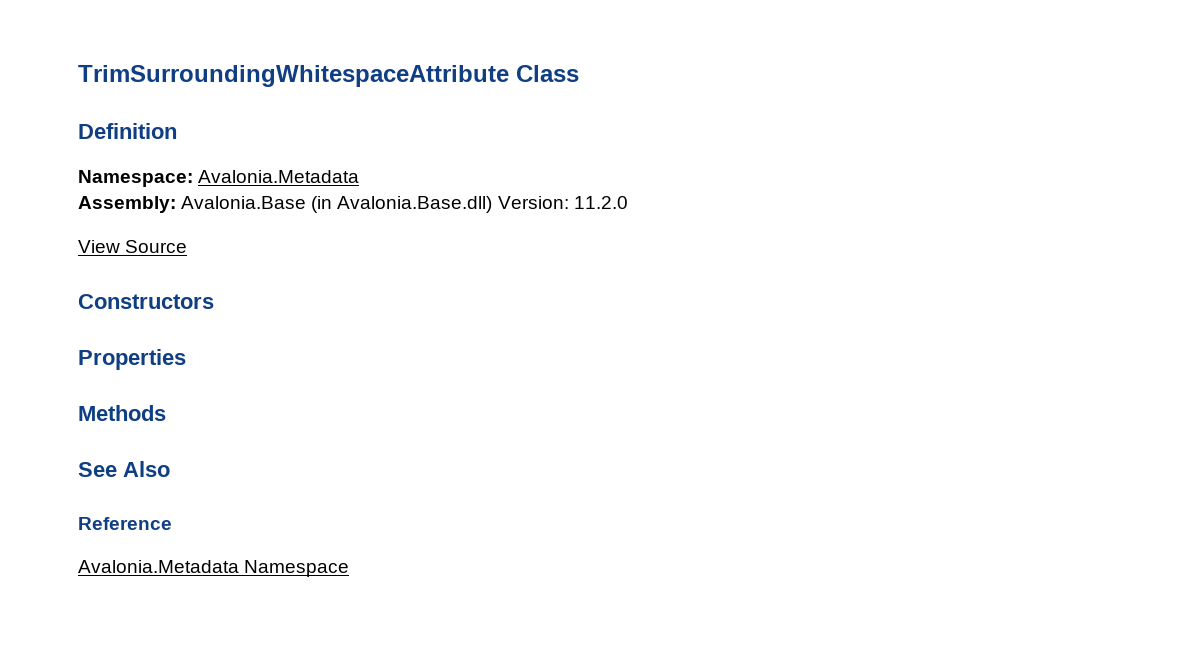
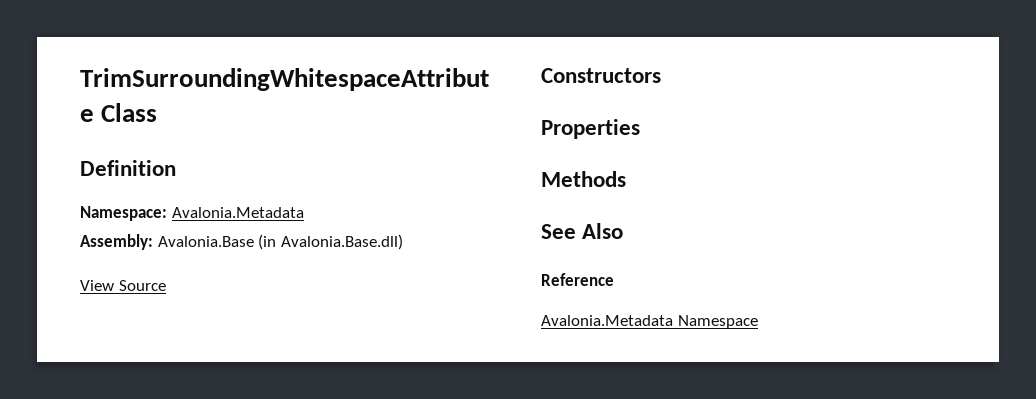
- Assembly: Avalonia.Base (in Avalonia.Base.dll) Version: 11.2.0
+ Assembly: Avalonia.Base (in Avalonia.Base.dll)

